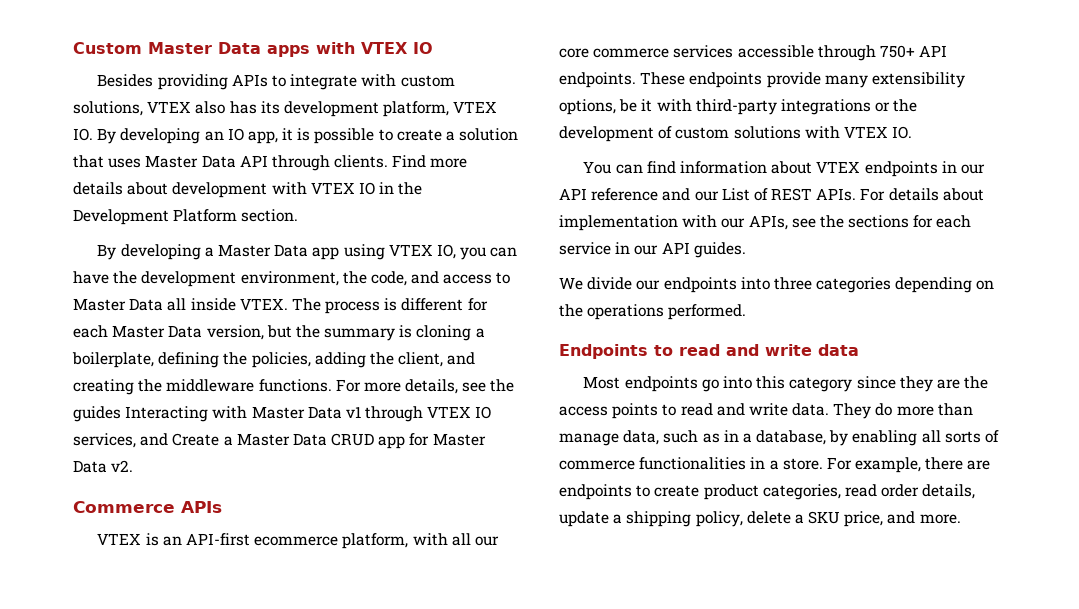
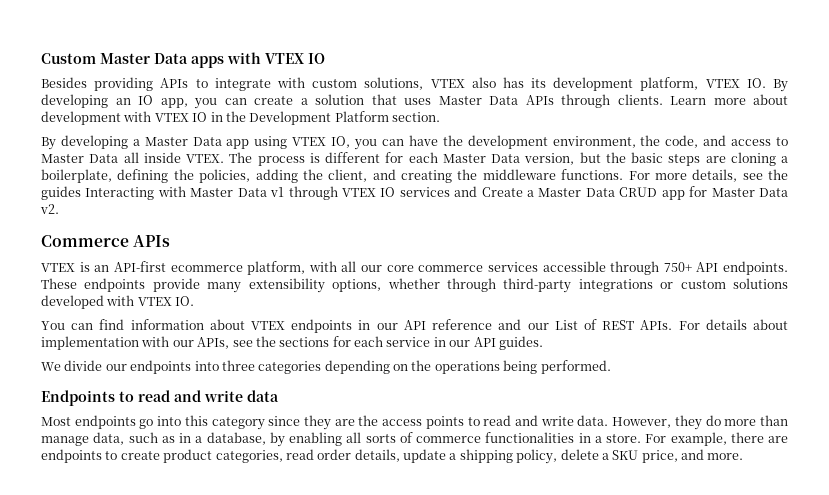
- Besides providing APIs to integrate with custom solutions, VTEX also has its development platform, VTEX IO. By developing an IO app, it is possible to create a solution that uses Master Data API through clients.
+ Besides providing APIs to integrate with custom solutions, VTEX also has its development platform, VTEX IO. By developing an IO app, you can create a solution that uses Master Data APIs through clients.
- Find more details about development with VTEX IO in the Development Platform section.
+ Learn more about development with VTEX IO in the Development Platform section.
- The process is different for each Master Data version, but the summary is cloning a boilerplate, defining the policies, adding the client, and creating the middleware functions.
+ The process is different for each Master Data version, but the basic steps are cloning a boilerplate, defining the policies, adding the client, and creating the middleware functions.
- For more details, see the guides Interacting with Master Data v1 through VTEX IO services, and Create a Master Data CRUD app for Master Data v2.
+ For more details, see the guides Interacting with Master Data v1 through VTEX IO services and Create a Master Data CRUD app for Master Data v2.
- These endpoints provide many extensibility options, be it with third-party integrations or the development of custom solutions with VTEX IO.
+ These endpoints provide many extensibility options, whether through third-party integrations or custom solutions developed with VTEX IO.
- We divide our endpoints into three categories depending on the operations performed.
+ We divide our endpoints into three categories depending on the operations being performed.
- They do more than manage data, such as in a database, by enabling all sorts of commerce functionalities in a store.
+ However, they do more than manage data, such as in a database, by enabling all sorts of commerce functionalities in a store.

